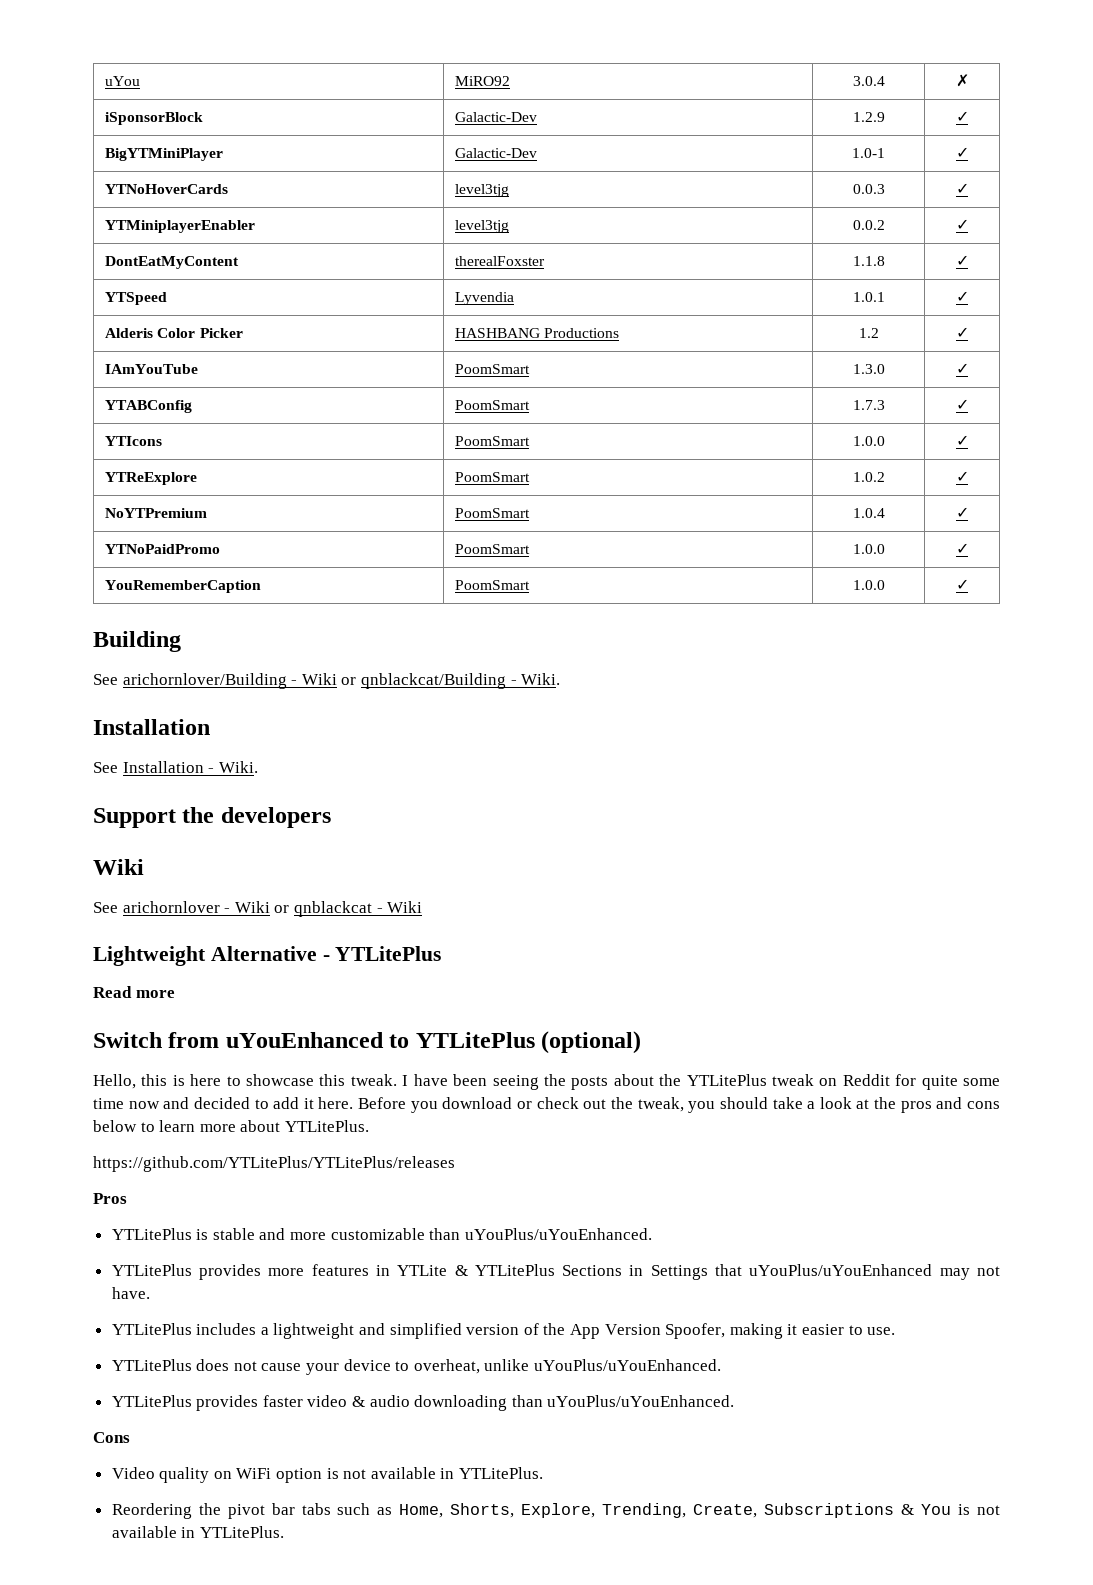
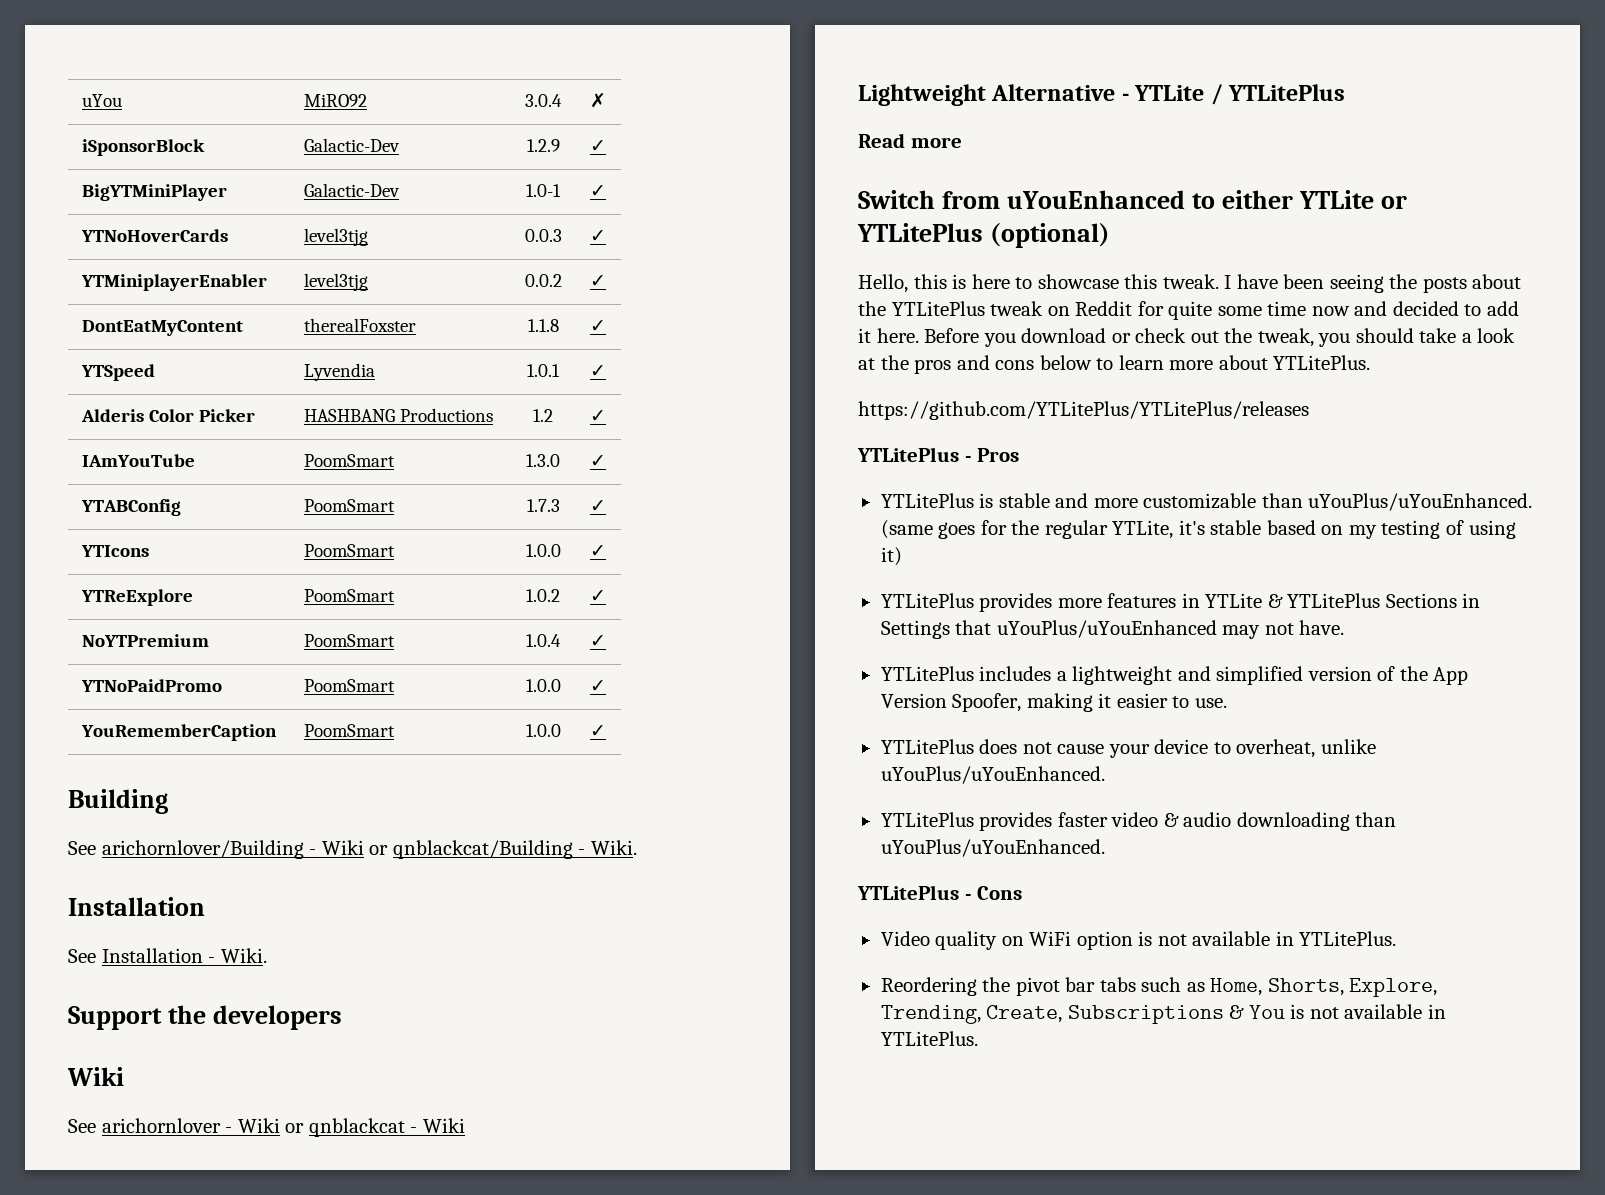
- Lightweight Alternative - YTLitePlus
+ Lightweight Alternative - YTLite / YTLitePlus
- Switch from uYouEnhanced to YTLitePlus (optional)
+ Switch from uYouEnhanced to either YTLite or YTLitePlus (optional)
- Pros
+ YTLitePlus - Pros
+ (same goes for the regular YTLite, it's stable based on my testing of using it)
- Cons
+ YTLitePlus - Cons

